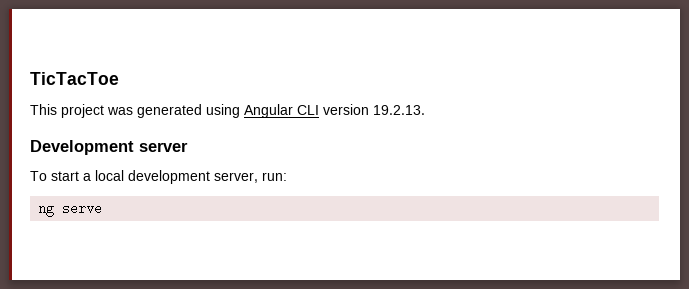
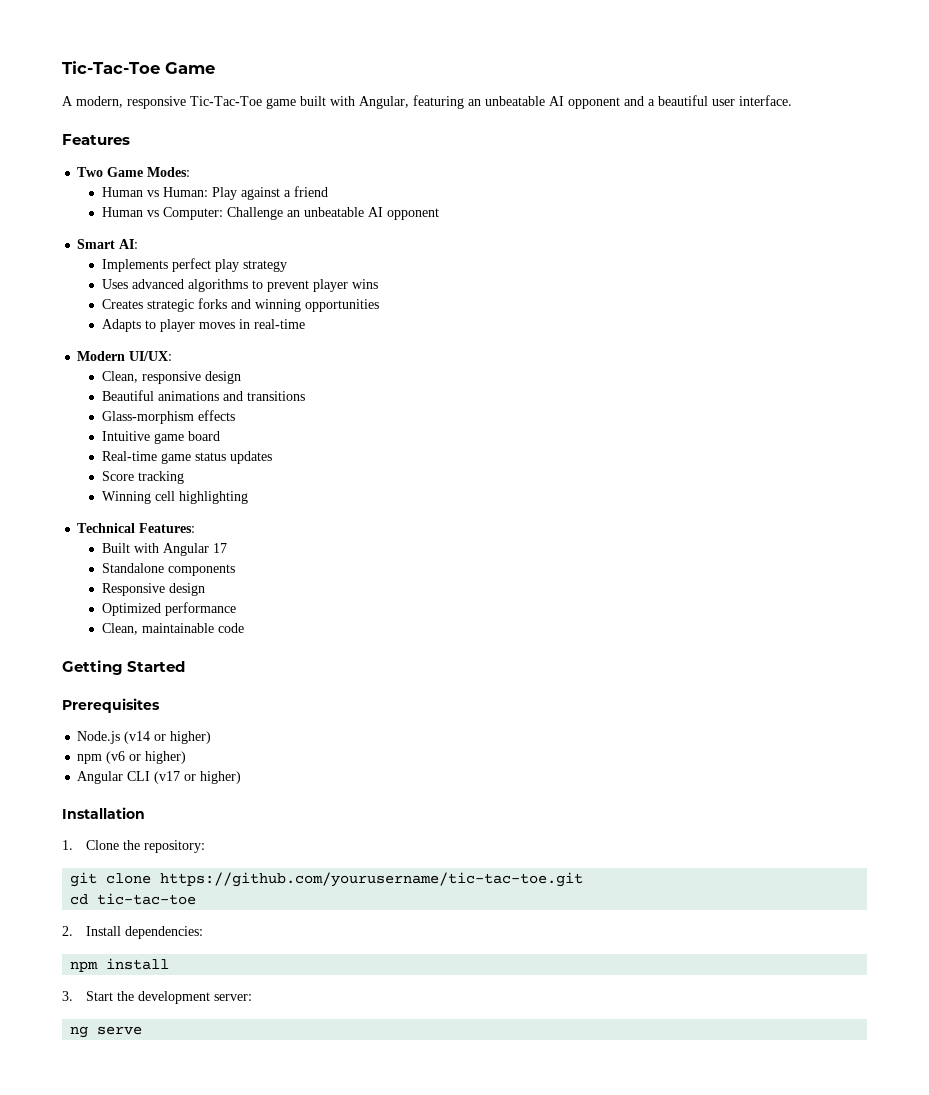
- TicTacToe
- This project was generated using Angular CLI version 19.2.13.
- Development server
- To start a local development server, run:
+ Tic-Tac-Toe Game
+ A modern, responsive Tic-Tac-Toe game built with Angular, featuring an unbeatable AI opponent and a beautiful user interface.
+ Features
+ Two Game Modes:
+ Human vs Human: Play against a friend
+ Human vs Computer: Challenge an unbeatable AI opponent
+ Smart AI:
+ Implements perfect play strategy
+ Uses advanced algorithms to prevent player wins
+ Creates strategic forks and winning opportunities
+ Adapts to player moves in real-time
+ Modern UI/UX:
+ Clean, responsive design
+ Beautiful animations and transitions
+ Glass-morphism effects
+ Intuitive game board
+ Real-time game status updates
+ Score tracking
+ Winning cell highlighting
+ Technical Features:
+ Built with Angular 17
+ Standalone components
+ Responsive design
+ Optimized performance
+ Clean, maintainable code
+ Getting Started
+ Prerequisites
+ Node.js (v14 or higher)
+ npm (v6 or higher)
+ Angular CLI (v17 or higher)
+ Installation
+ 1. Clone the repository:
+ git clone https://github.com/yourusername/tic-tac-toe.git
+ cd tic-tac-toe
+ 2. Install dependencies:
+ npm install
+ 3. Start the development server:

